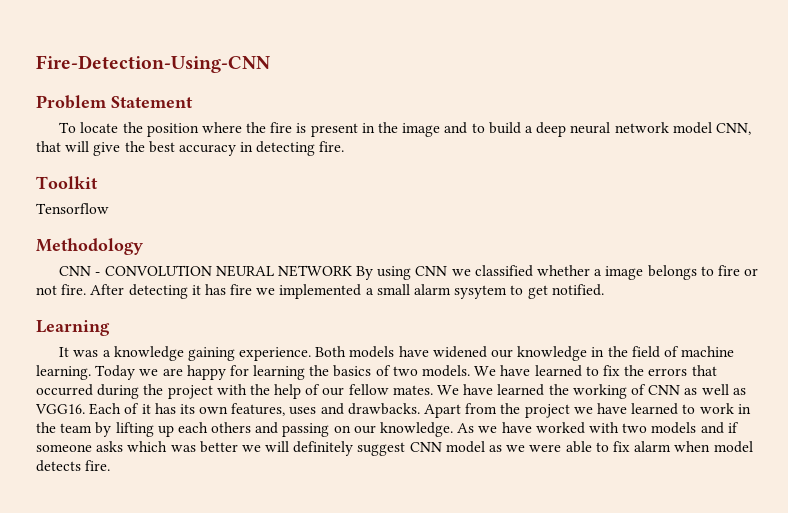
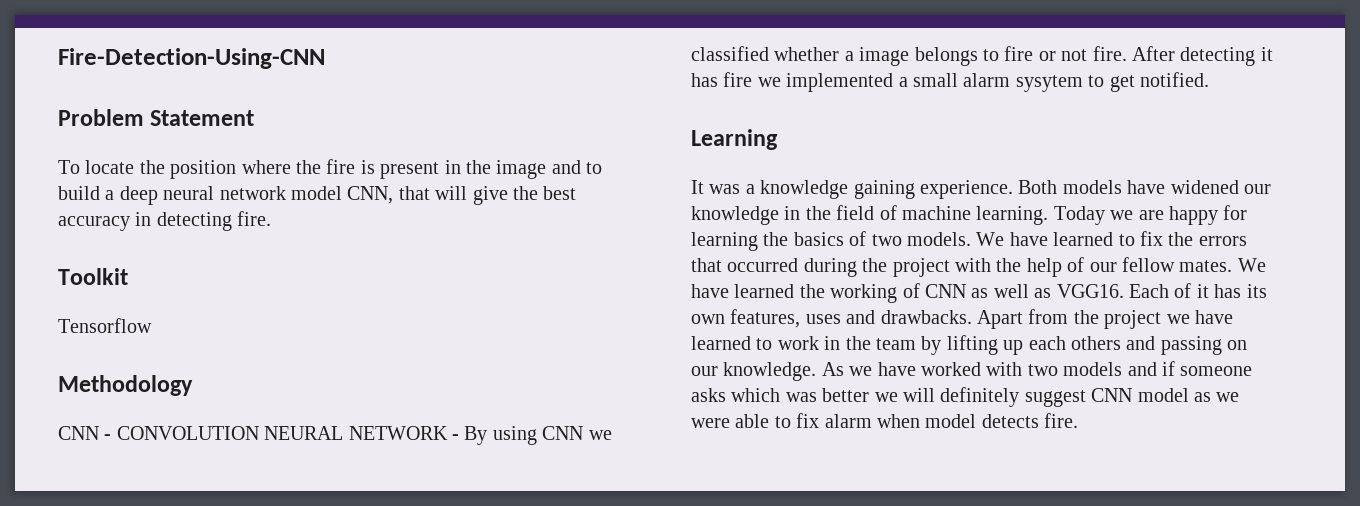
- CNN - CONVOLUTION NEURAL NETWORK By using CNN we classified whether a image belongs to fire or not fire.
+ CNN - CONVOLUTION NEURAL NETWORK - By using CNN we classified whether a image belongs to fire or not fire.

